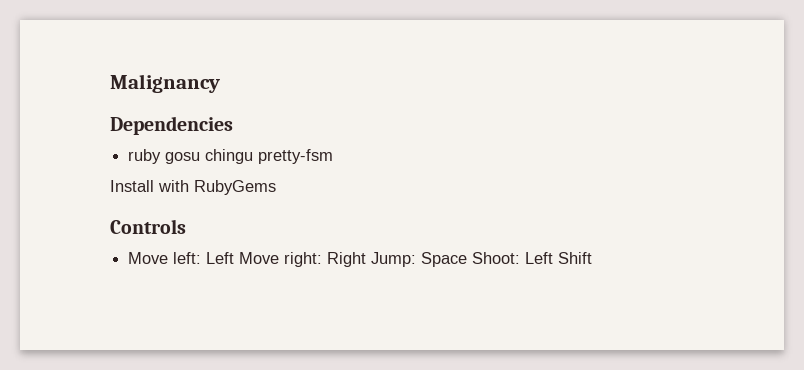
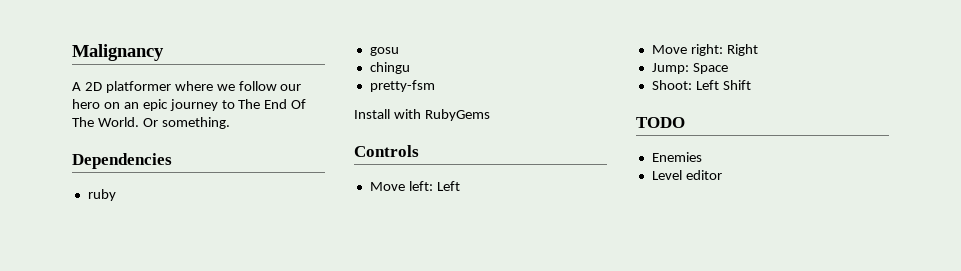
+ A 2D platformer where we follow our hero on an epic journey to The End Of The World. Or something.
- ruby gosu chingu pretty-fsm
+ ruby
+ gosu
+ chingu
+ pretty-fsm
- Move left: Left Move right: Right Jump: Space Shoot: Left Shift
+ Move left: Left
+ Move right: Right
+ Jump: Space
+ Shoot: Left Shift
+ TODO
+ Enemies
+ Level editor

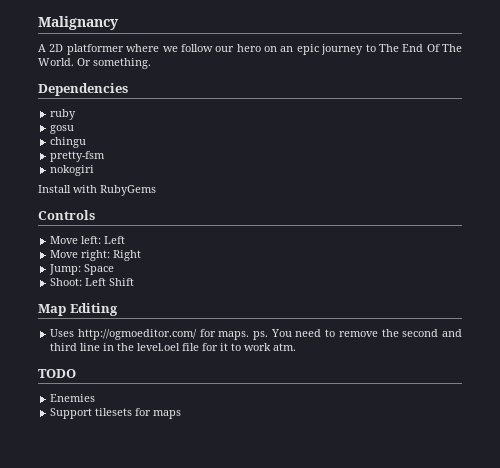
+ nokogiri
+ Map Editing
+ Uses http://ogmoeditor.com/ for maps. ps. You need to remove the second and third line in the level.oel file for it to work atm.
  TODO
  Enemies
- Level editor
+ Support tilesets for maps

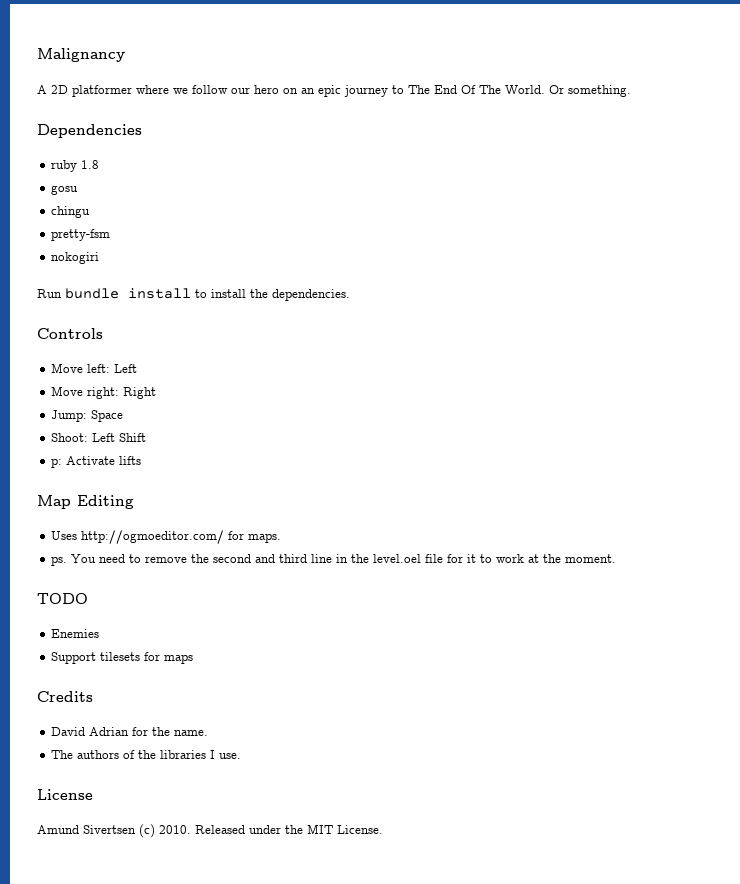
- ruby
+ ruby 1.8
- Install with RubyGems
+ Run bundle install to install the dependencies.
+ p: Activate lifts
- Uses http://ogmoeditor.com/ for maps. ps.
+ Uses http://ogmoeditor.com/ for maps.
+ ps.
- You need to remove the second and third line in the level.oel file for it to work atm.
+ You need to remove the second and third line in the level.oel file for it to work at the moment.
+ Credits
+ David Adrian for the name.
+ The authors of the libraries I use.
+ License
+ Amund Sivertsen (c) 2010. Released under the MIT License.

